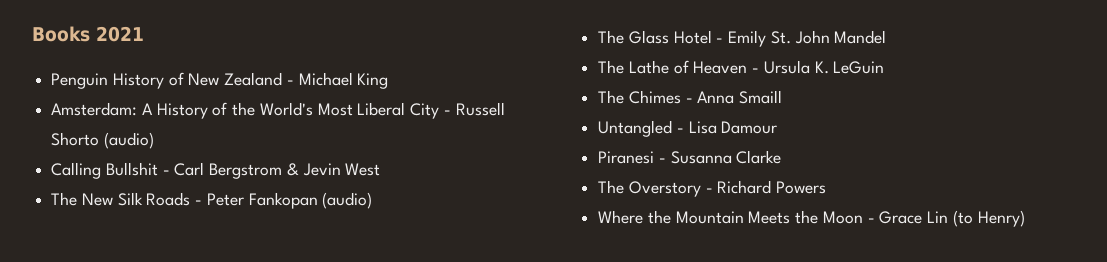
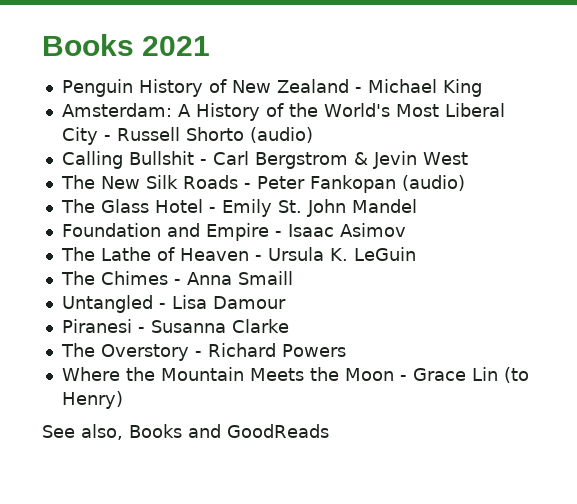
+ Foundation and Empire - Isaac Asimov
+ See also, Books and GoodReads

